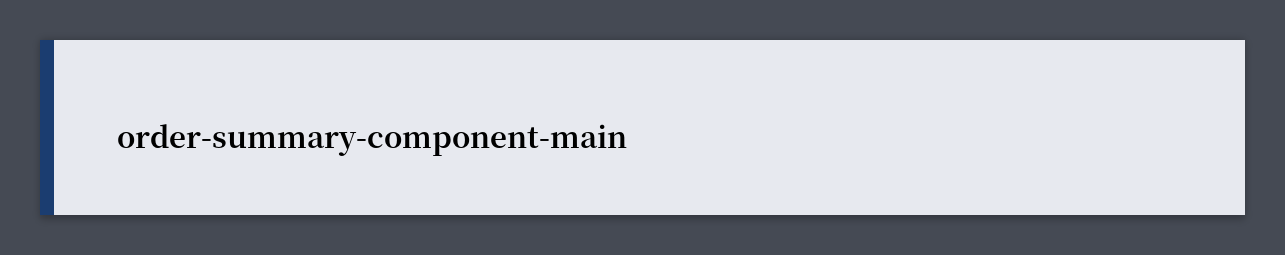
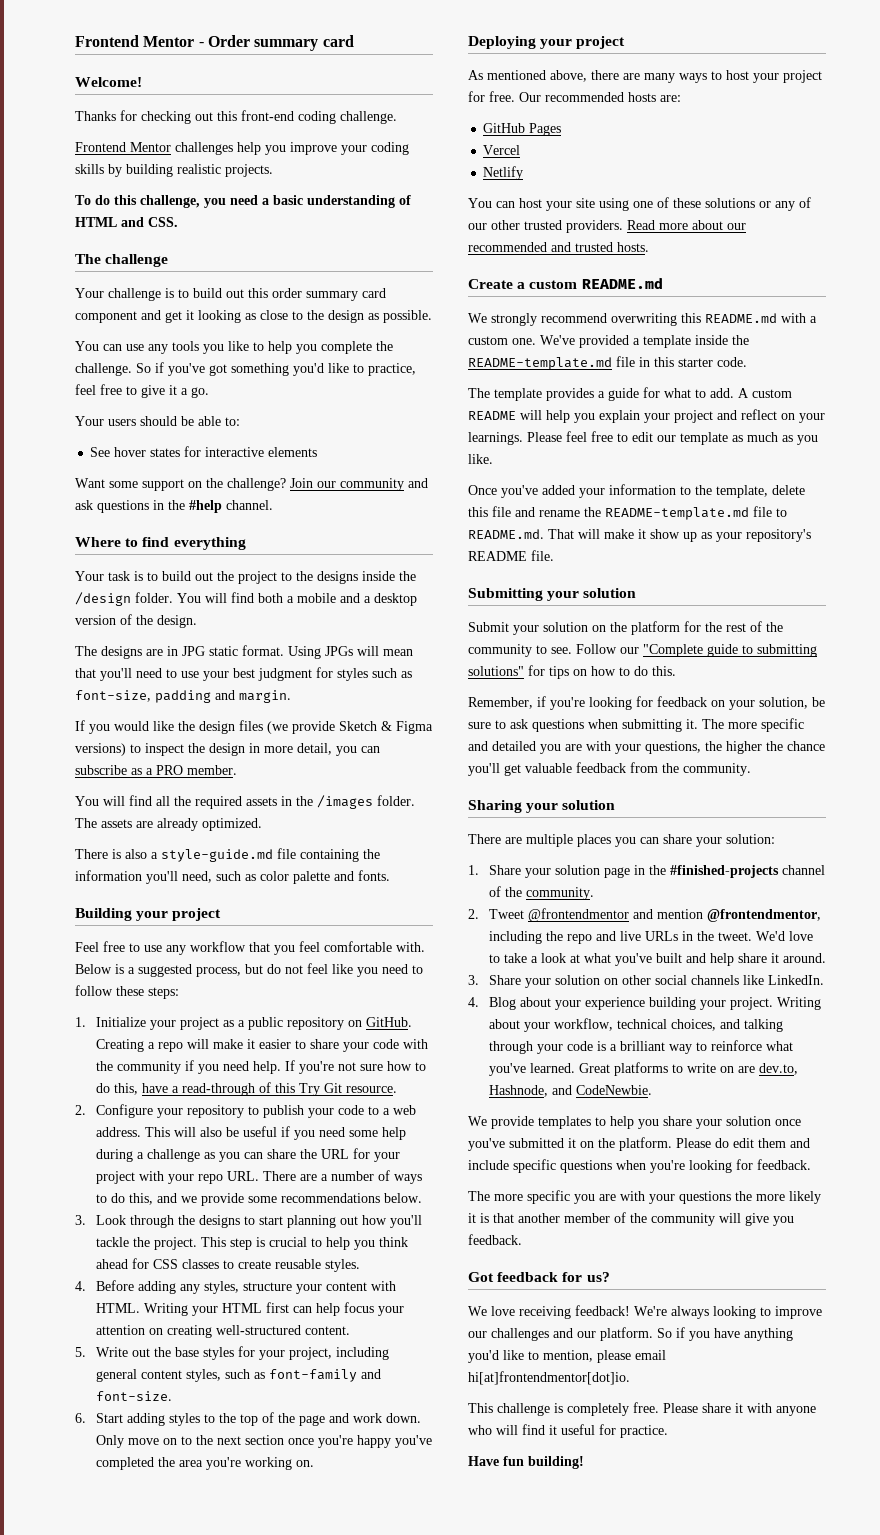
- order-summary-component-main
+ Frontend Mentor - Order summary card
+ Welcome!
+ Thanks for checking out this front-end coding challenge.
+ Frontend Mentor challenges help you improve your coding skills by building realistic projects.
+ To do this challenge, you need a basic understanding of HTML and CSS.
+ The challenge
+ Your challenge is to build out this order summary card component and get it looking as close to the design as possible.
+ You can use any tools you like to help you complete the challenge. So if you've got something you'd like to practice, feel free to give it a go.
+ Your users should be able to:
+ See hover states for interactive elements
+ Want some support on the challenge? Join our community and ask questions in the #help channel.
+ Where to find everything
+ Your task is to build out the project to the designs inside the /design folder. You will find both a mobile and a desktop version of the design.
+ The designs are in JPG static format. Using JPGs will mean that you'll need to use your best judgment for styles such as font-size, padding and margin.
+ If you would like the design files (we provide Sketch & Figma versions) to inspect the design in more detail, you can subscribe as a PRO member.
+ You will find all the required assets in the /images folder. The assets are already optimized.
+ There is also a style-guide.md file containing the information you'll need, such as color palette and fonts.
+ Building your project
+ Feel free to use any workflow that you feel comfortable with. Below is a suggested process, but do not feel like you need to follow these steps:
+ 1. Initialize your project as a public repository on GitHub. Creating a repo will make it easier to share your code with the community if you need help. If you're not sure how to do this, have a read-through of this Try Git resource.
+ 2. Configure your repository to publish your code to a web address. This will also be useful if you need some help during a challenge as you can share the URL for your project with your repo URL. There are a number of ways to do this, and we provide some recommendations below.
+ 3. Look through the designs to start planning out how you'll tackle the project. This step is crucial to help you think ahead for CSS classes to create reusable styles.
+ 4. Before adding any styles, structure your content with HTML. Writing your HTML first can help focus your attention on creating well-structured content.
+ 5. Write out the base styles for your project, including general content styles, such as font-family and font-size.
+ 6. Start adding styles to the top of the page and work down. Only move on to the next section once you're happy you've completed the area you're working on.
+ Deploying your project
+ As mentioned above, there are many ways to host your project for free. Our recommended hosts are:
+ GitHub Pages
+ Vercel
+ Netlify
+ You can host your site using one of these solutions or any of our other trusted providers. Read more about our recommended and trusted hosts.
+ Create a custom README.md
+ We strongly recommend overwriting this README.md with a custom one. We've provided a template inside the README-template.md file in this starter code.
+ The template provides a guide for what to add. A custom README will help you explain your project and reflect on your learnings. Please feel free to edit our template as much as you like.
+ Once you've added your information to the template, delete this file and rename the README-template.md file to README.md. That will make it show up as your repository's README file.
+ Submitting your solution
+ Submit your solution on the platform for the rest of the community to see. Follow our "Complete guide to submitting solutions" for tips on how to do this.
+ Remember, if you're looking for feedback on your solution, be sure to ask questions when submitting it. The more specific and detailed you are with your questions, the higher the chance you'll get valuable feedback from the community.
+ Sharing your solution
+ There are multiple places you can share your solution:
+ 1. Share your solution page in the #finished-projects channel of the community.
+ 2. Tweet @frontendmentor and mention @frontendmentor, including the repo and live URLs in the tweet. We'd love to take a look at what you've built and help share it around.
+ 3. Share your solution on other social channels like LinkedIn.
+ 4. Blog about your experience building your project. Writing about your workflow, technical choices, and talking through your code is a brilliant way to reinforce what you've learned. Great platforms to write on are dev.to, Hashnode, and CodeNewbie.
+ We provide templates to help you share your solution once you've submitted it on the platform. Please do edit them and include specific questions when you're looking for feedback.
+ The more specific you are with your questions the more likely it is that another member of the community will give you feedback.
+ Got feedback for us?
+ We love receiving feedback! We're always looking to improve our challenges and our platform. So if you have anything you'd like to mention, please email hi[at]frontendmentor[dot]io.
+ This challenge is completely free. Please share it with anyone who will find it useful for practice.
+ Have fun building!

